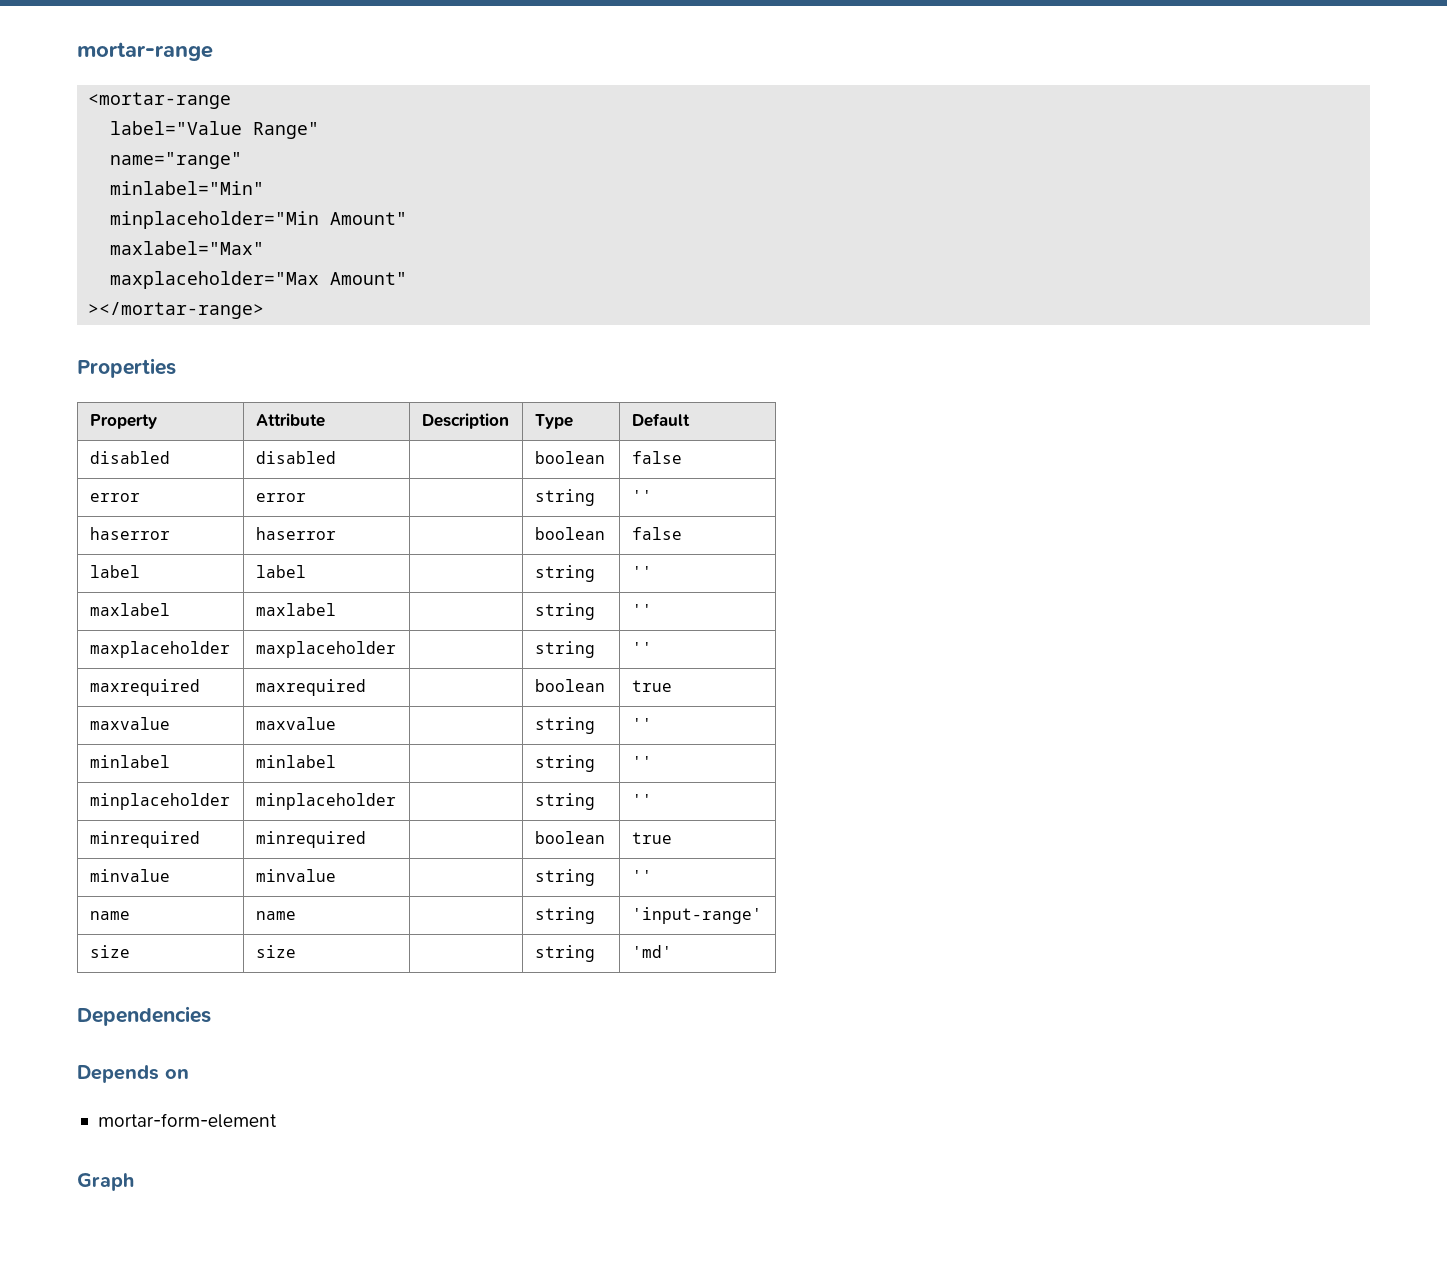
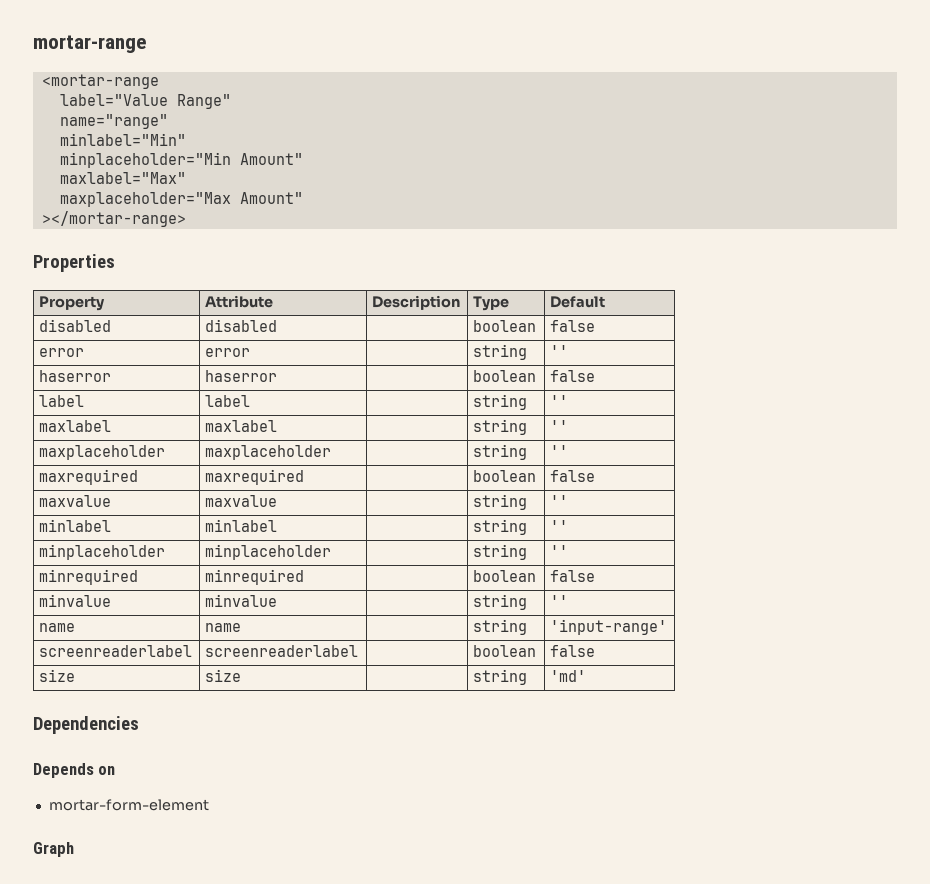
- maxrequired | maxrequired | | boolean | true
+ maxrequired | maxrequired | | boolean | false
- minrequired | minrequired | | boolean | true
+ minrequired | minrequired | | boolean | false
+ screenreaderlabel | screenreaderlabel | | boolean | false

